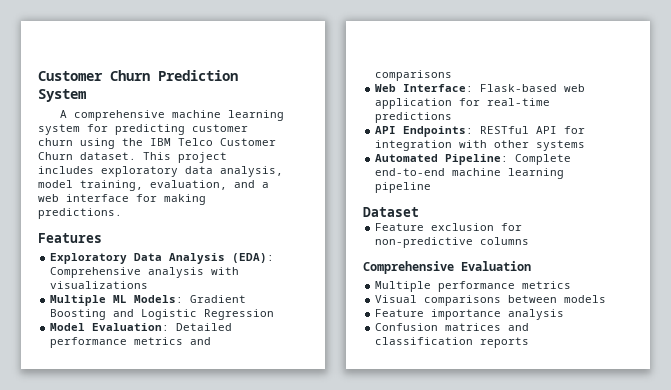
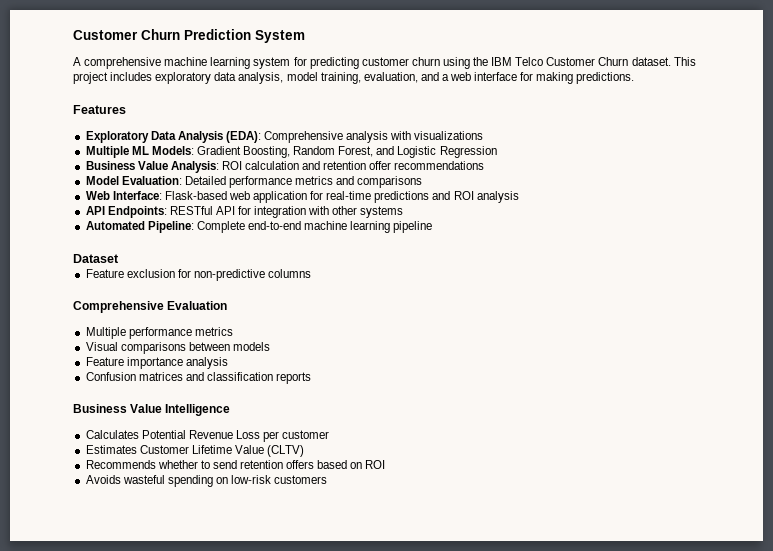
- Multiple ML Models: Gradient Boosting and Logistic Regression
+ Multiple ML Models: Gradient Boosting, Random Forest, and Logistic Regression
+ Business Value Analysis: ROI calculation and retention offer recommendations
- Web Interface: Flask-based web application for real-time predictions
+ Web Interface: Flask-based web application for real-time predictions and ROI analysis
+ Business Value Intelligence
+ Calculates Potential Revenue Loss per customer
+ Estimates Customer Lifetime Value (CLTV)
+ Recommends whether to send retention offers based on ROI
+ Avoids wasteful spending on low-risk customers

